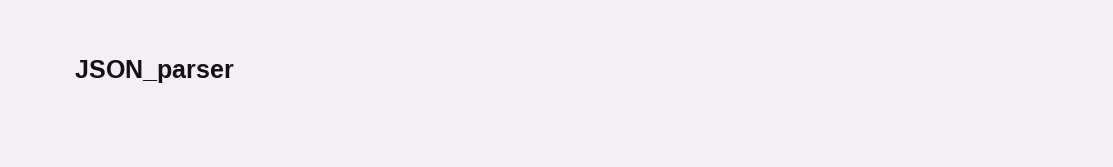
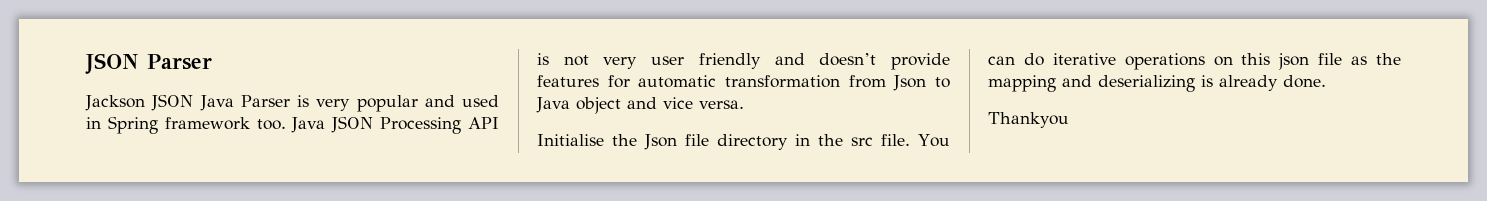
- JSON_parser
+ JSON Parser
+ Jackson JSON Java Parser is very popular and used in Spring framework too. Java JSON Processing API is not very user friendly and doesn’t provide features for automatic transformation from Json to Java object and vice versa.
+ Initialise the Json file directory in the src file. You can do iterative operations on this json file as the mapping and deserializing is already done.
+ Thankyou

